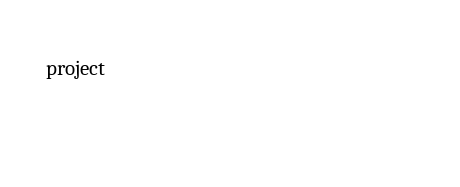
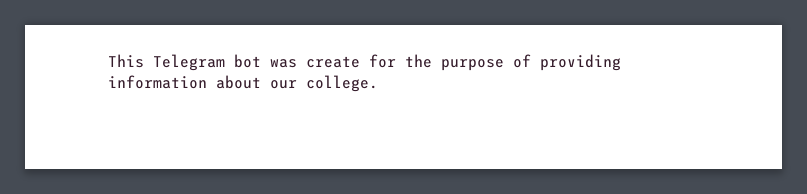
- project
+ This Telegram bot was create for the purpose of providing information about our college.

